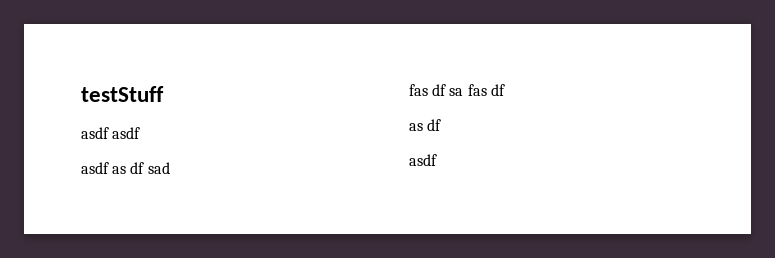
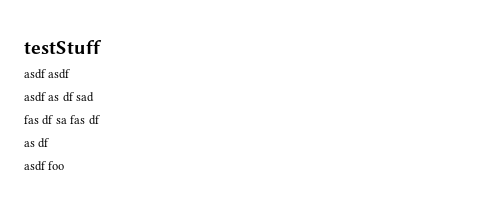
  fas df sa fas df
  as df
- asdf
+ asdf foo

